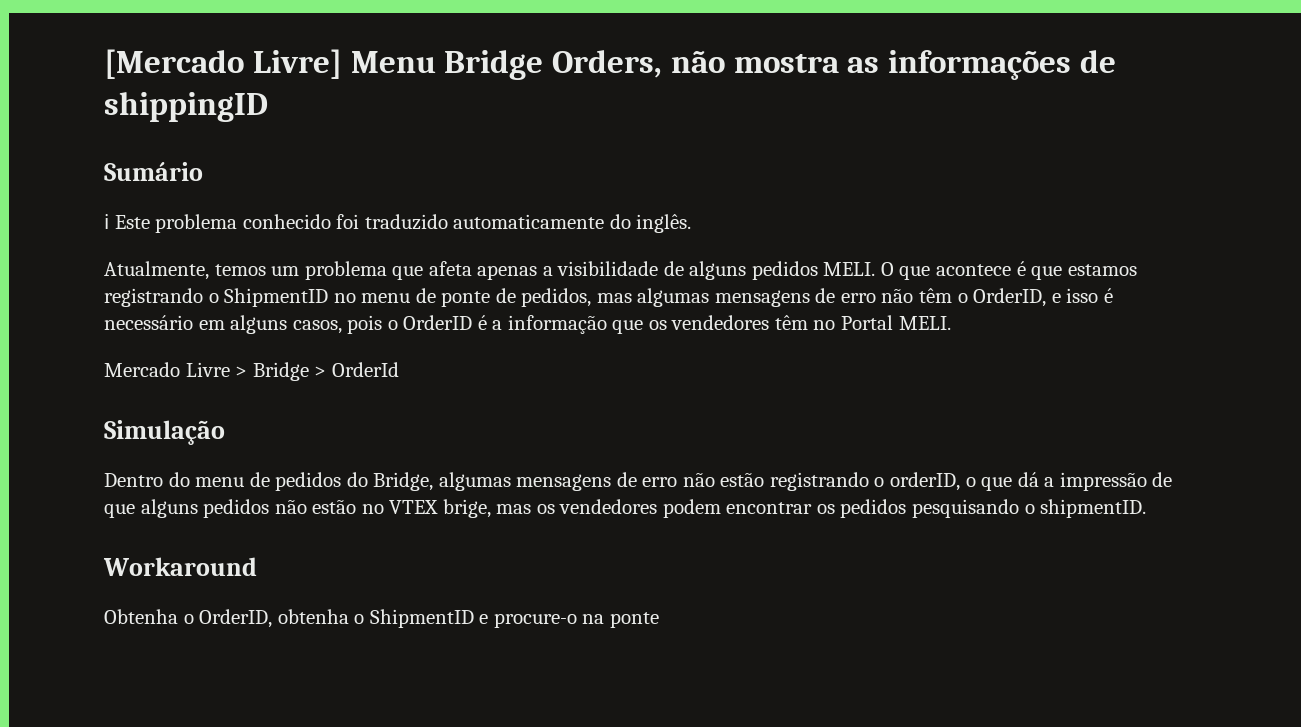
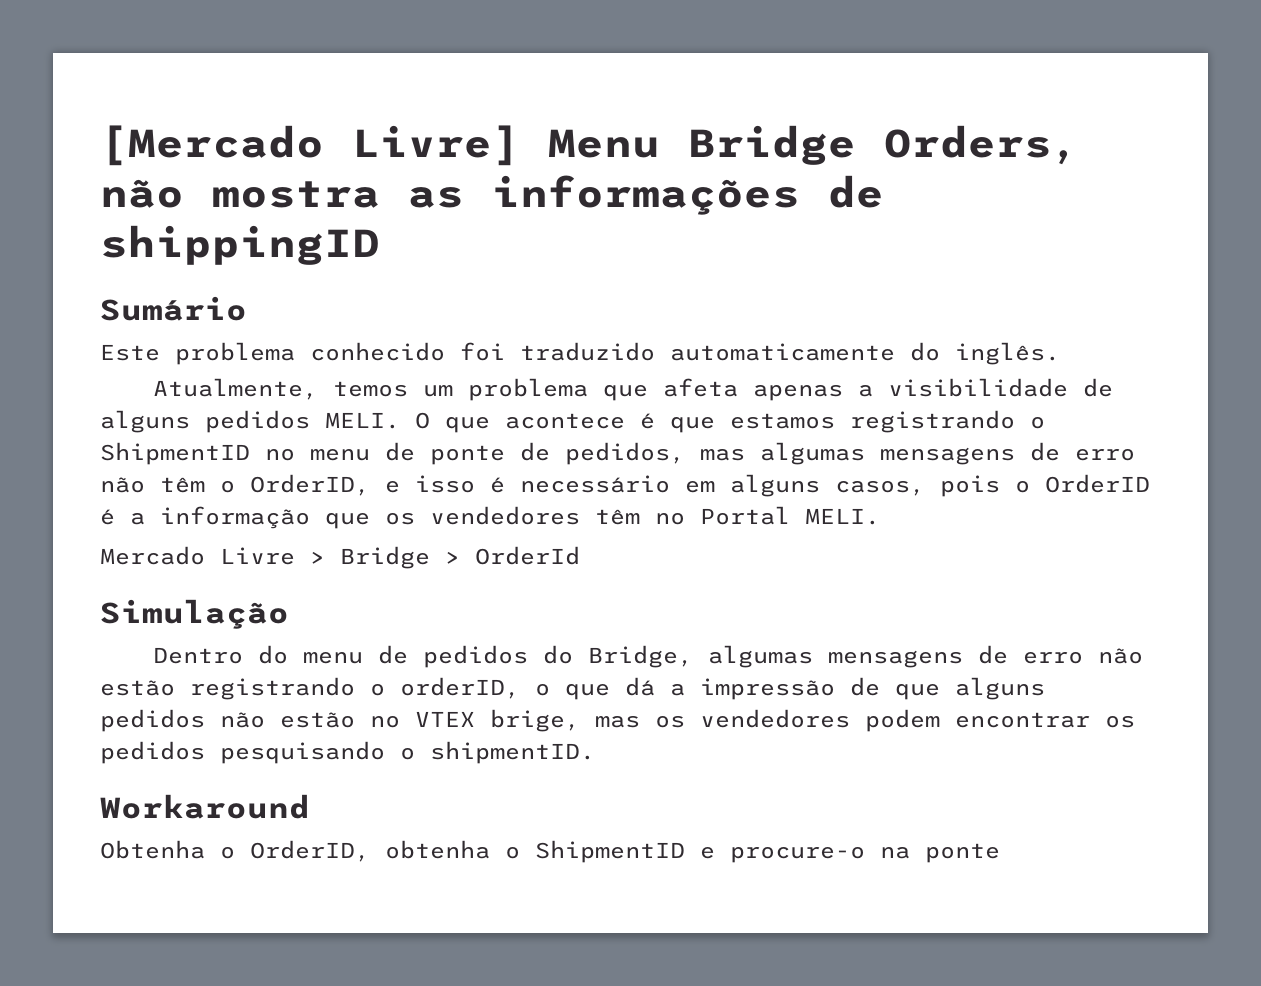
- ℹ Este problema conhecido foi traduzido automaticamente do inglês.
+ Este problema conhecido foi traduzido automaticamente do inglês.

